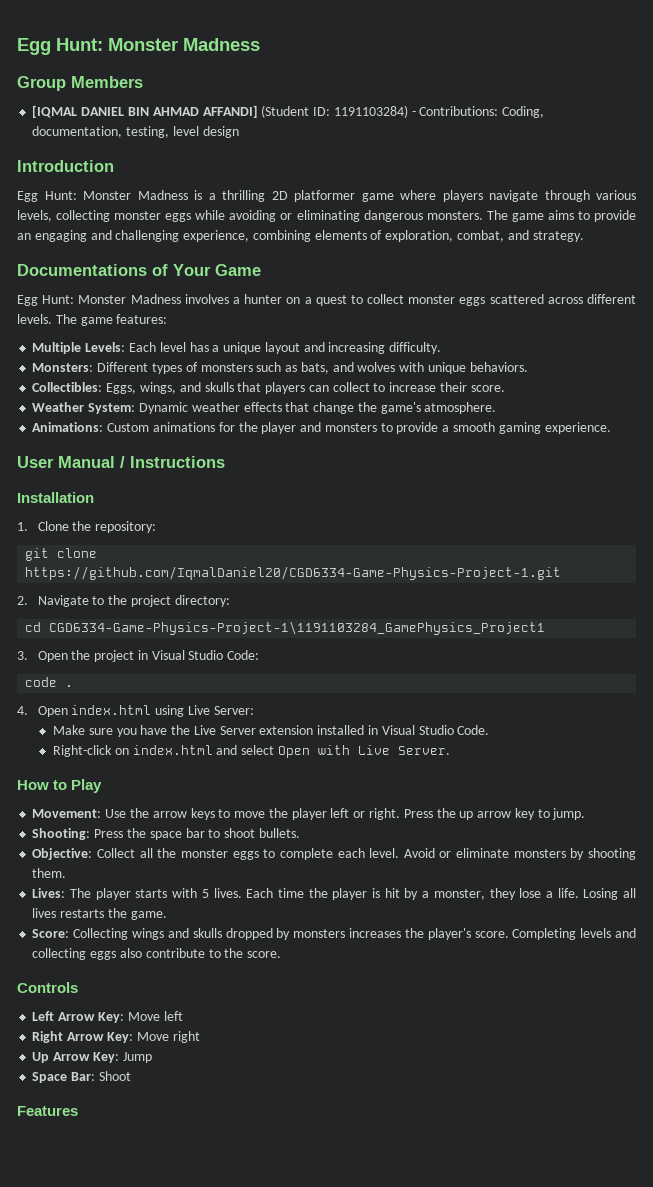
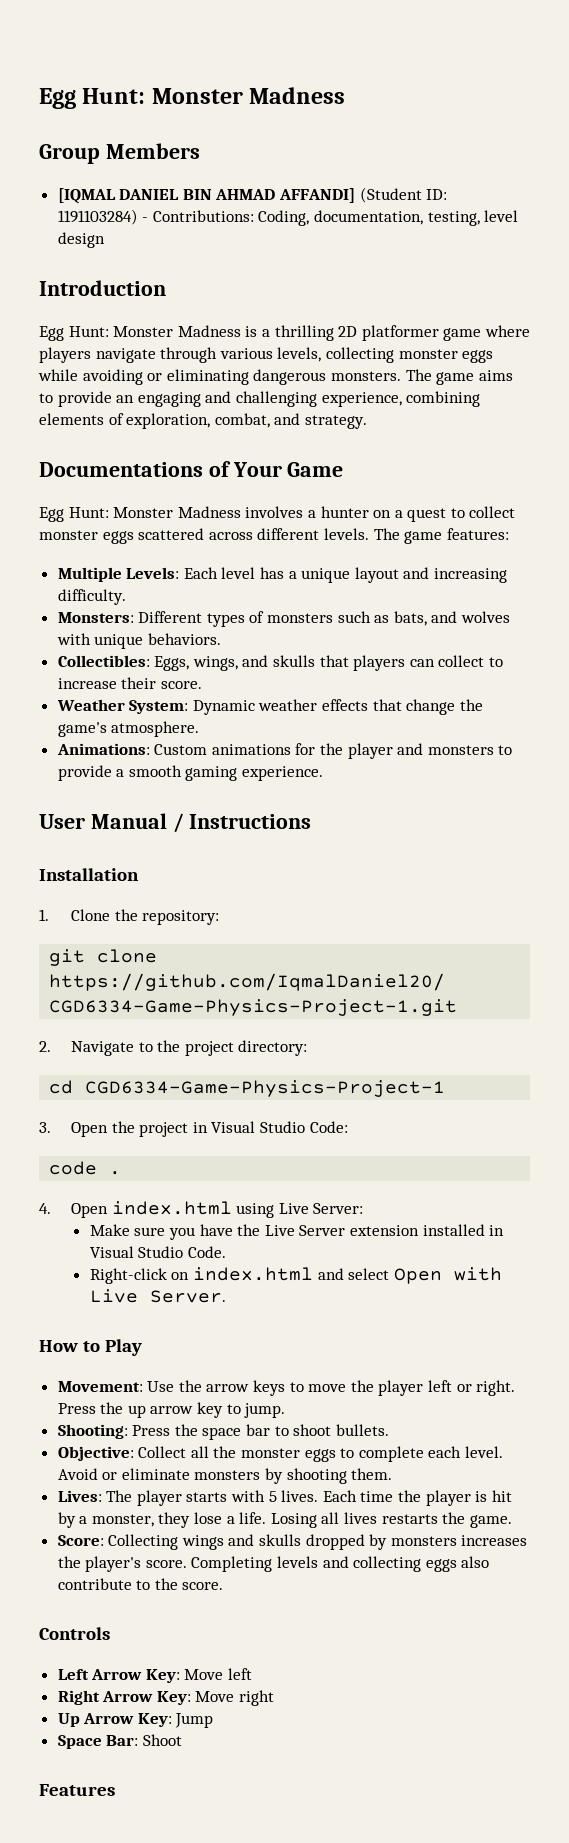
- cd CGD6334-Game-Physics-Project-1\1191103284_GamePhysics_Project1
+ cd CGD6334-Game-Physics-Project-1

